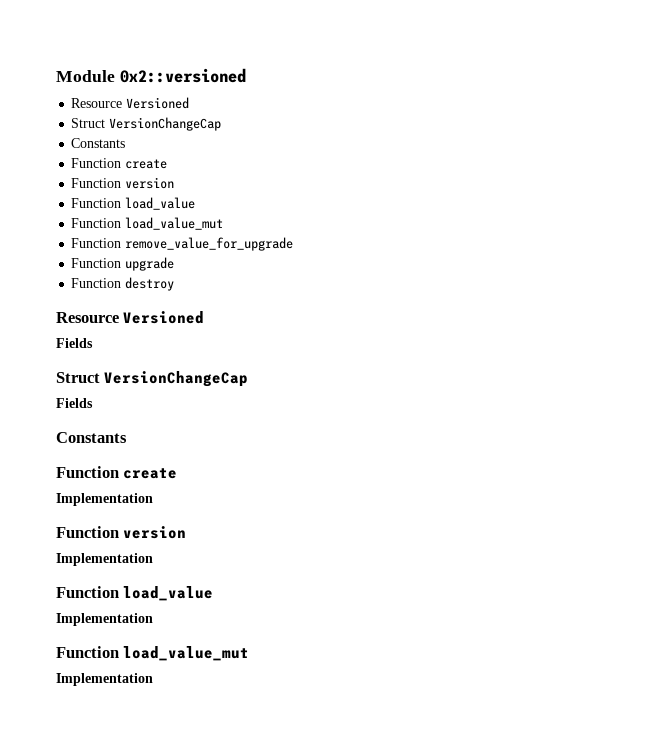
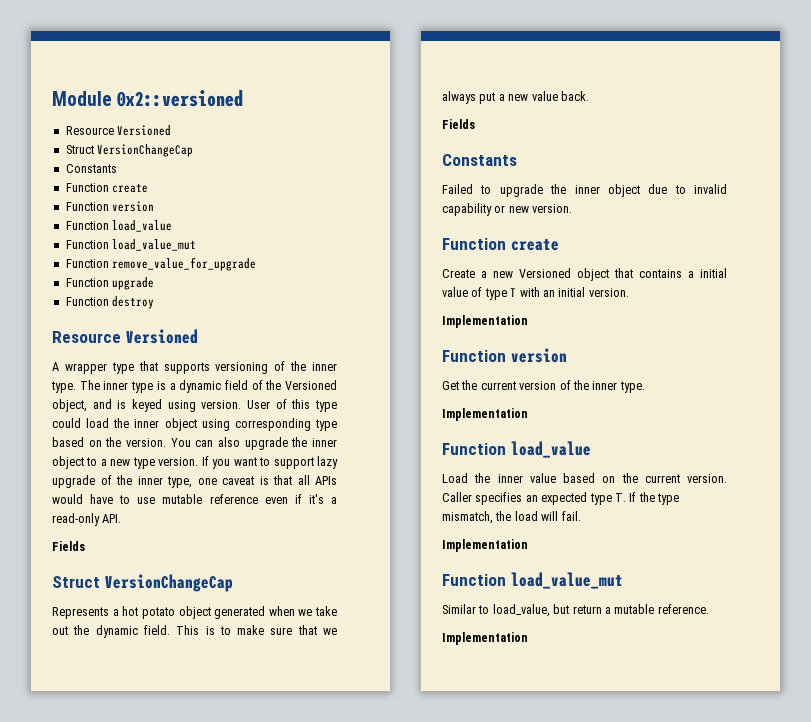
  Function destroy
  Resource Versioned
+ A wrapper type that supports versioning of the inner type. The inner type is a dynamic field of the Versioned object, and is keyed using version. User of this type could load the inner object using corresponding type based on the version. You can also upgrade the inner object to a new type version. If you want to support lazy upgrade of the inner type, one caveat is that all APIs would have to use mutable reference even if it's a read-only API.
  Fields
  Struct VersionChangeCap
+ Represents a hot potato object generated when we take out the dynamic field. This is to make sure that we always put a new value back.
  Fields
  Constants
+ Failed to upgrade the inner object due to invalid capability or new version.
  Function create
+ Create a new Versioned object that contains a initial value of type T with an initial version.
  Implementation
  Function version
+ Get the current version of the inner type.
  Implementation
  Function load_value
+ Load the inner value based on the current version. Caller specifies an expected type T. If the type mismatch, the load will fail.
  Implementation
  Function load_value_mut
+ Similar to load_value, but return a mutable reference.

